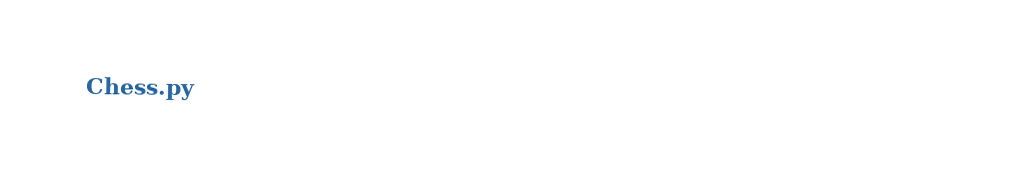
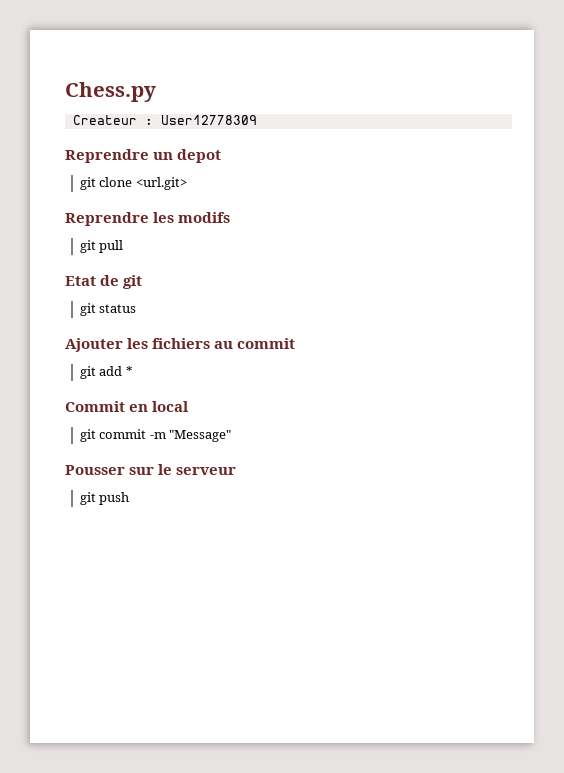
+ Createur : User12778309
+ Reprendre un depot
+ git clone <url.git>
+ Reprendre les modifs
+ git pull
+ Etat de git
+ git status
+ Ajouter les fichiers au commit
+ git add *
+ Commit en local
+ git commit -m "Message"
+ Pousser sur le serveur
+ git push

